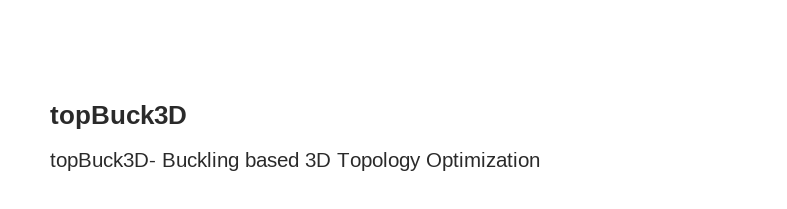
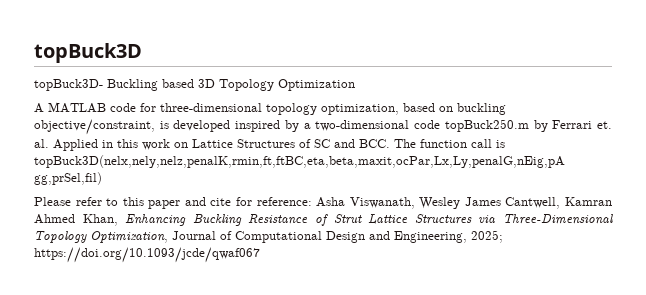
+ A MATLAB code for three-dimensional topology optimization, based on buckling objective/constraint, is developed inspired by a two-dimensional code topBuck250.m by Ferrari et. al. Applied in this work on Lattice Structures of SC and BCC. The function call is topBuck3D(nelx,nely,nelz,penalK,rmin,ft,ftBC,eta,beta,maxit,ocPar,Lx,Ly,penalG,nEig,pA gg,prSel,fil)
+ Please refer to this paper and cite for reference: Asha Viswanath, Wesley James Cantwell, Kamran Ahmed Khan, Enhancing Buckling Resistance of Strut Lattice Structures via Three-Dimensional Topology Optimization, Journal of Computational Design and Engineering, 2025; https://doi.org/10.1093/jcde/qwaf067

